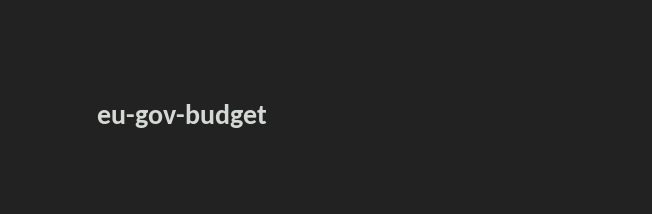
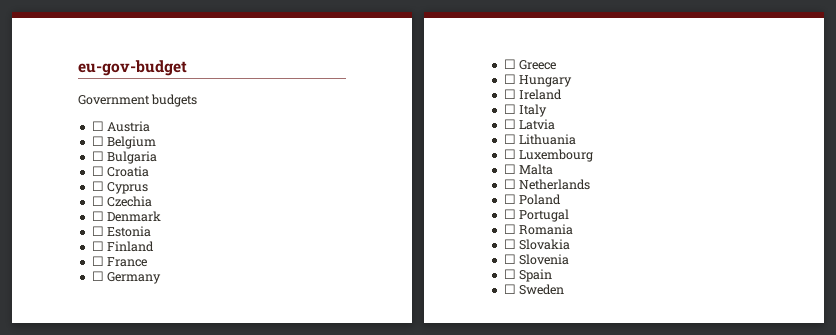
+ Government budgets
+ ☐ Austria
+ ☐ Belgium
+ ☐ Bulgaria
+ ☐ Croatia
+ ☐ Cyprus
+ ☐ Czechia
+ ☐ Denmark
+ ☐ Estonia
+ ☐ Finland
+ ☐ France
+ ☐ Germany
+ ☐ Greece
+ ☐ Hungary
+ ☐ Ireland
+ ☐ Italy
+ ☐ Latvia
+ ☐ Lithuania
+ ☐ Luxembourg
+ ☐ Malta
+ ☐ Netherlands
+ ☐ Poland
+ ☐ Portugal
+ ☐ Romania
+ ☐ Slovakia
+ ☐ Slovenia
+ ☐ Spain
+ ☐ Sweden

